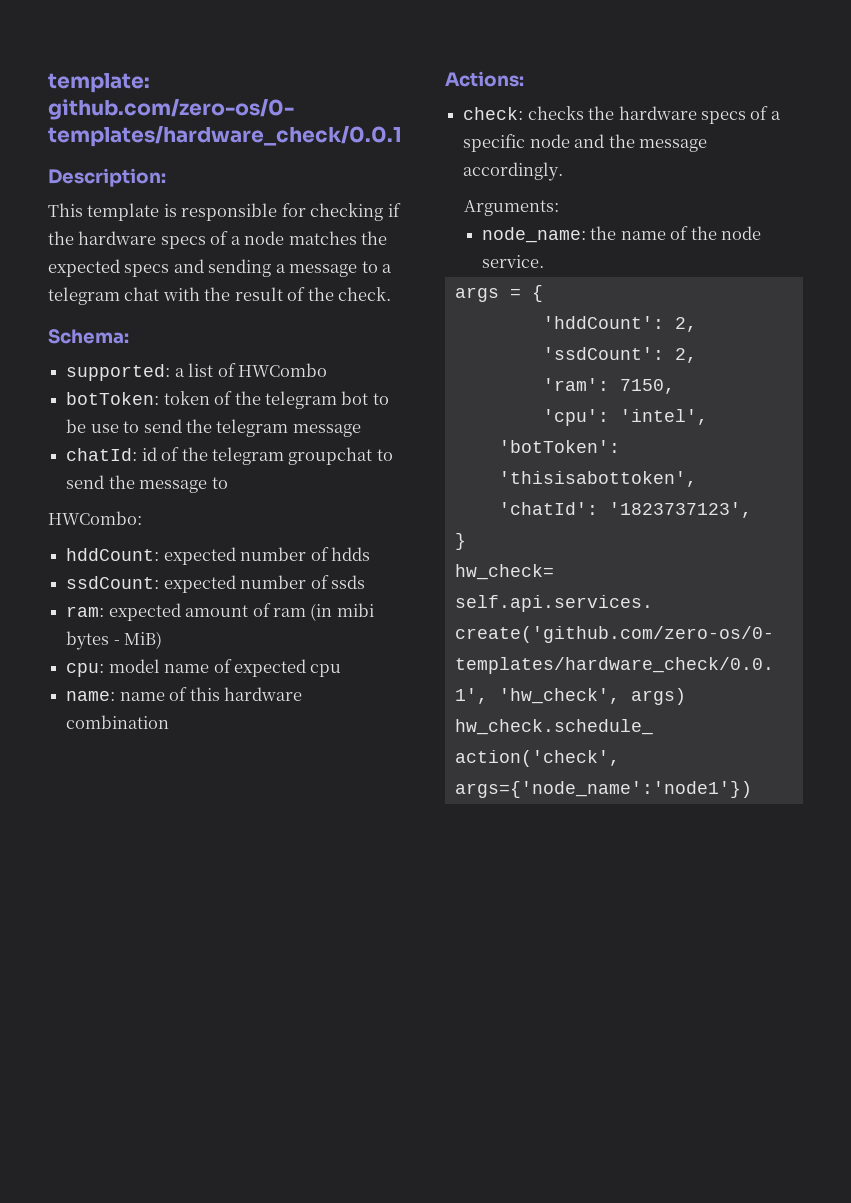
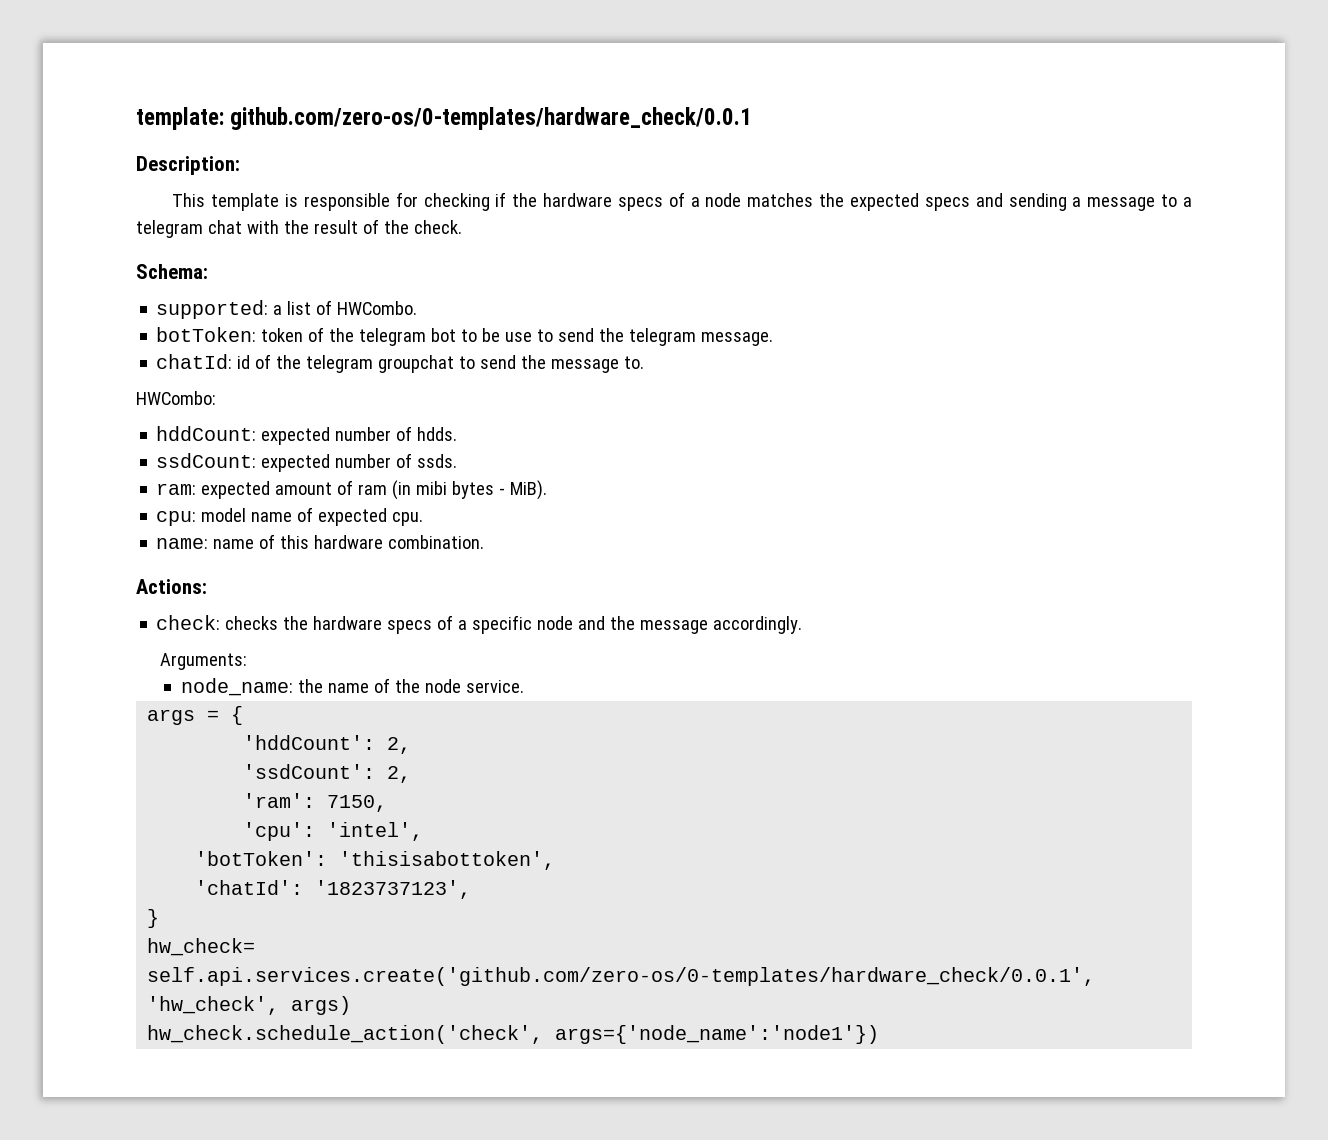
- supported: a list of HWCombo
+ supported: a list of HWCombo.
- botToken: token of the telegram bot to be use to send the telegram message
+ botToken: token of the telegram bot to be use to send the telegram message.
- chatId: id of the telegram groupchat to send the message to
+ chatId: id of the telegram groupchat to send the message to.
- hddCount: expected number of hdds
+ hddCount: expected number of hdds.
- ssdCount: expected number of ssds
+ ssdCount: expected number of ssds.
- ram: expected amount of ram (in mibi bytes - MiB)
+ ram: expected amount of ram (in mibi bytes - MiB).
- cpu: model name of expected cpu
+ cpu: model name of expected cpu.
- name: name of this hardware combination
+ name: name of this hardware combination.

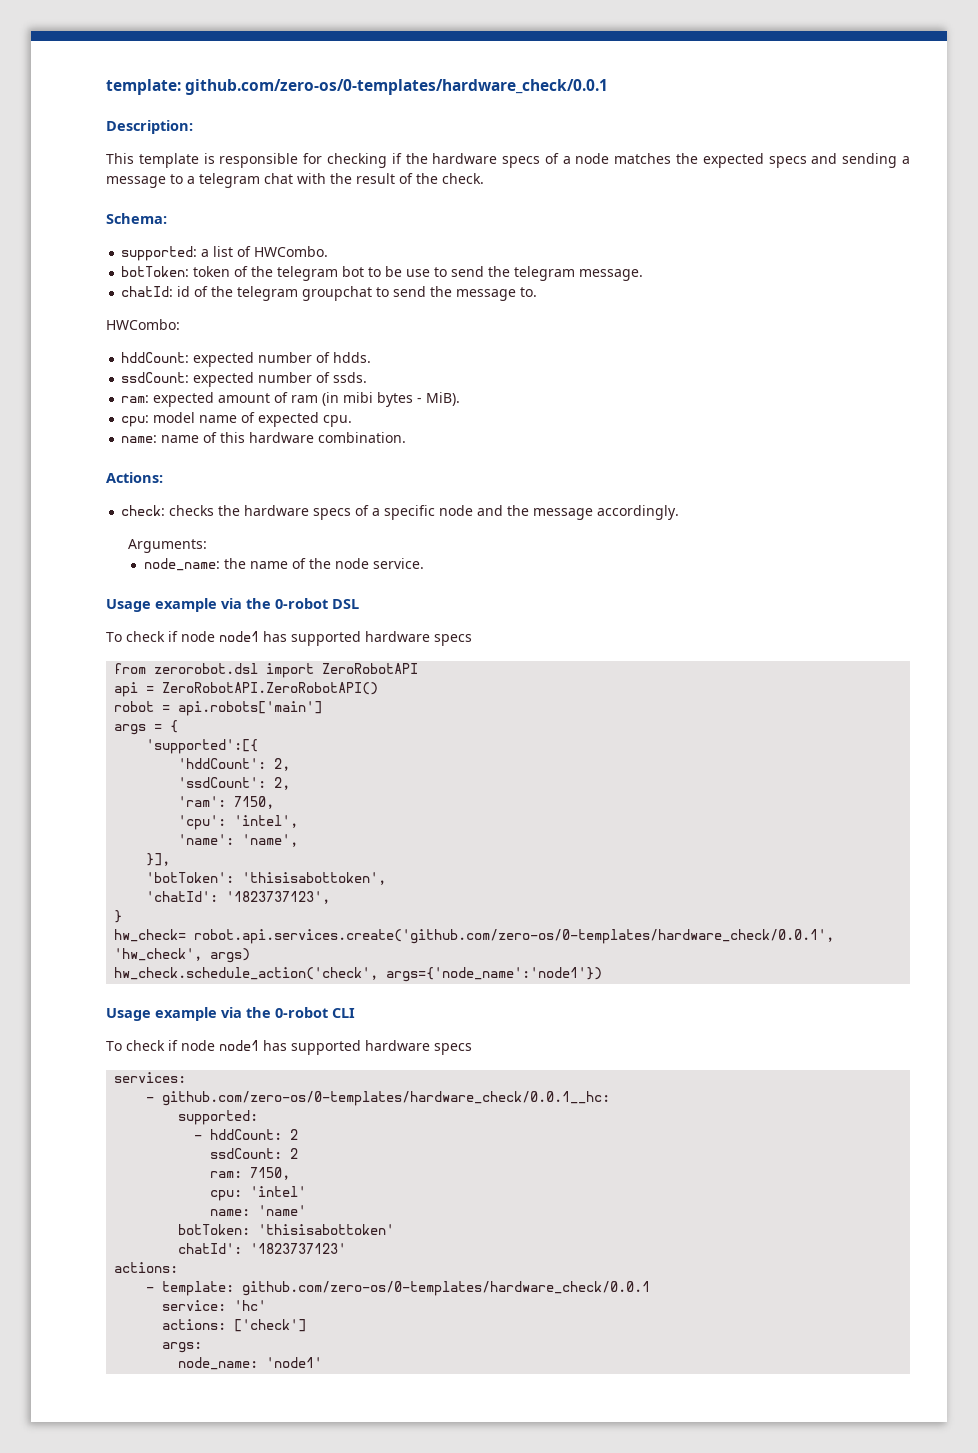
+ Usage example via the 0-robot DSL
+ To check if node node1 has supported hardware specs
+ from zerorobot.dsl import ZeroRobotAPI
+ api = ZeroRobotAPI.ZeroRobotAPI()
+ robot = api.robots['main']
+ 'supported':[{
+ 'name': 'name',
+ }],
- hw_check= self.api.services.create('github.com/zero-os/0-templates/hardware_check/0.0.1', 'hw_check', args)
+ hw_check= robot.api.services.create('github.com/zero-os/0-templates/hardware_check/0.0.1', 'hw_check', args)
+ Usage example via the 0-robot CLI
+ To check if node node1 has supported hardware specs
+ services:
+ - github.com/zero-os/0-templates/hardware_check/0.0.1__hc:
+ supported:
+ - hddCount: 2
+ ssdCount: 2
+ ram: 7150,
+ cpu: 'intel'
+ name: 'name'
+ botToken: 'thisisabottoken'
+ chatId': '1823737123'
+ actions:
+ - template: github.com/zero-os/0-templates/hardware_check/0.0.1
+ service: 'hc'
+ actions: ['check']
+ args:
+ node_name: 'node1'

